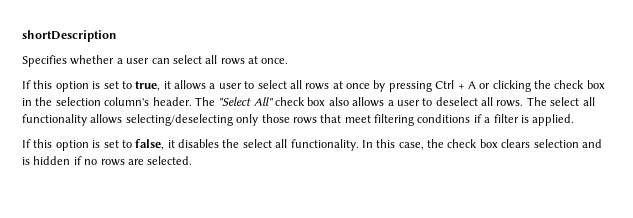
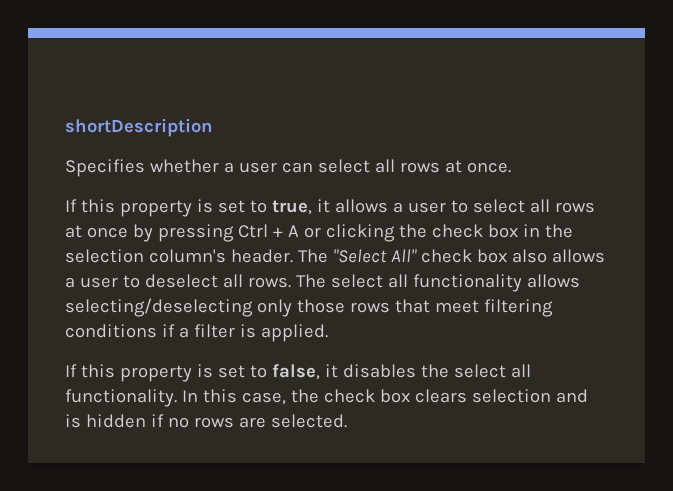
- If this option is set to true, it allows a user to select all rows at once by pressing Ctrl + A or clicking the check box in the selection column's header.
+ If this property is set to true, it allows a user to select all rows at once by pressing Ctrl + A or clicking the check box in the selection column's header.
- If this option is set to false, it disables the select all functionality.
+ If this property is set to false, it disables the select all functionality.

